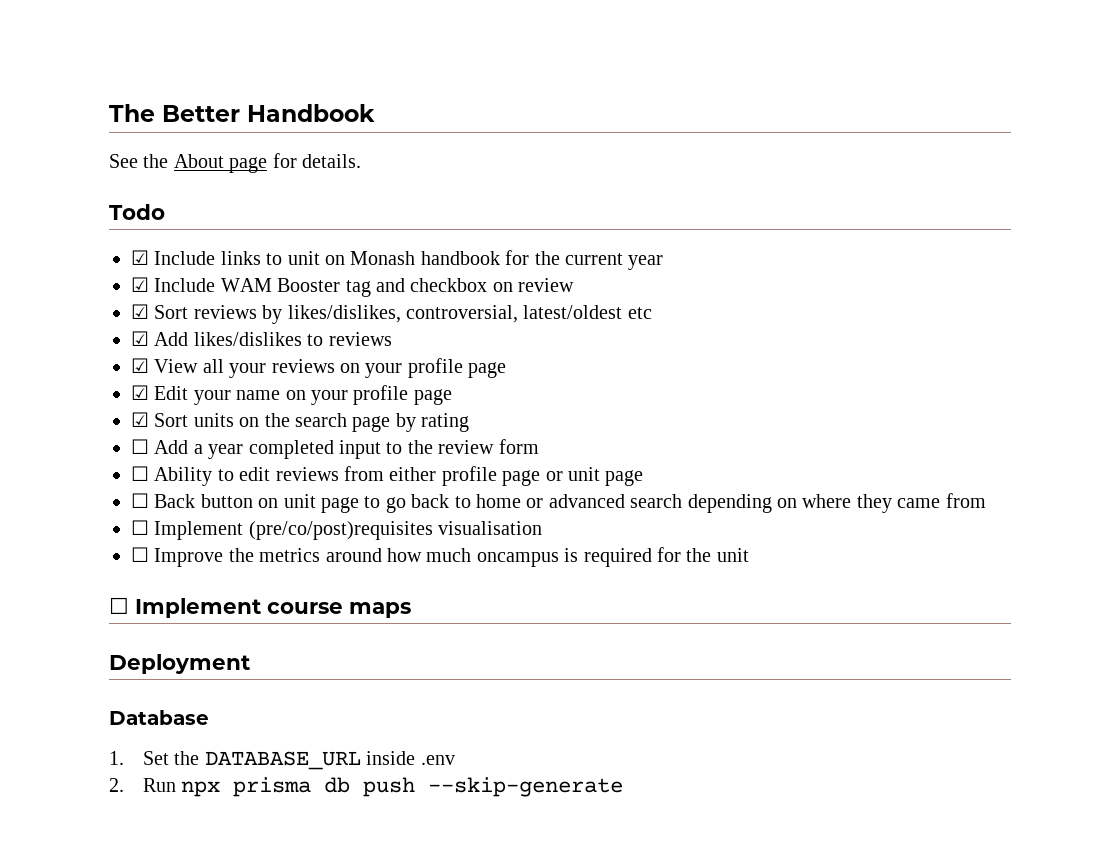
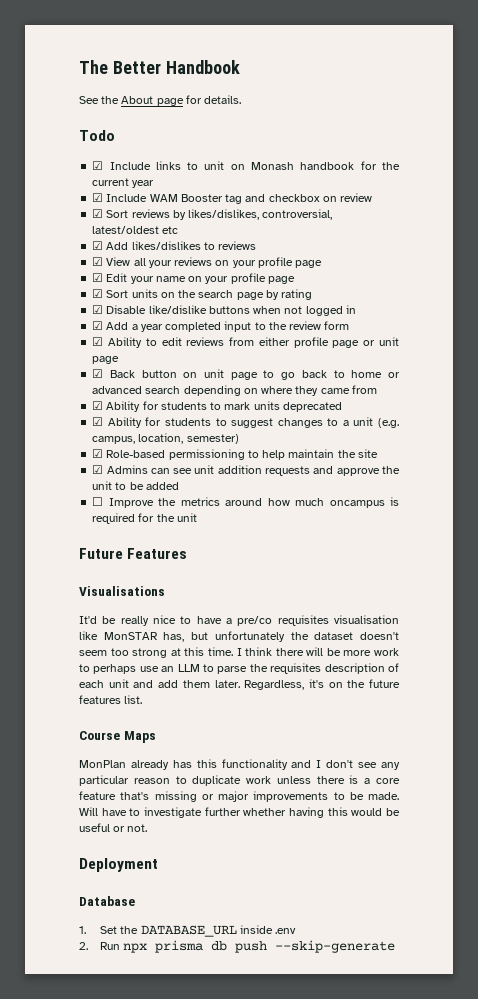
- ☐ Add a year completed input to the review form
+ ☑ Disable like/dislike buttons when not logged in
+ ☑ Add a year completed input to the review form
- ☐ Ability to edit reviews from either profile page or unit page
+ ☑ Ability to edit reviews from either profile page or unit page
- ☐ Back button on unit page to go back to home or advanced search depending on where they came from
+ ☑ Back button on unit page to go back to home or advanced search depending on where they came from
- ☐ Implement (pre/co/post)requisites visualisation
+ ☑ Ability for students to mark units deprecated
+ ☑ Ability for students to suggest changes to a unit (e.g. campus, location, semester)
+ ☑ Role-based permissioning to help maintain the site
+ ☑ Admins can see unit addition requests and approve the unit to be added
- ☐ Implement course maps
+ Future Features
+ Visualisations
+ It'd be really nice to have a pre/co requisites visualisation like MonSTAR has, but unfortunately the dataset doesn't seem too strong at this time. I think there will be more work to perhaps use an LLM to parse the requisites description of each unit and add them later. Regardless, it's on the future features list.
+ Course Maps
+ MonPlan already has this functionality and I don't see any particular reason to duplicate work unless there is a core feature that's missing or major improvements to be made. Will have to investigate further whether having this would be useful or not.

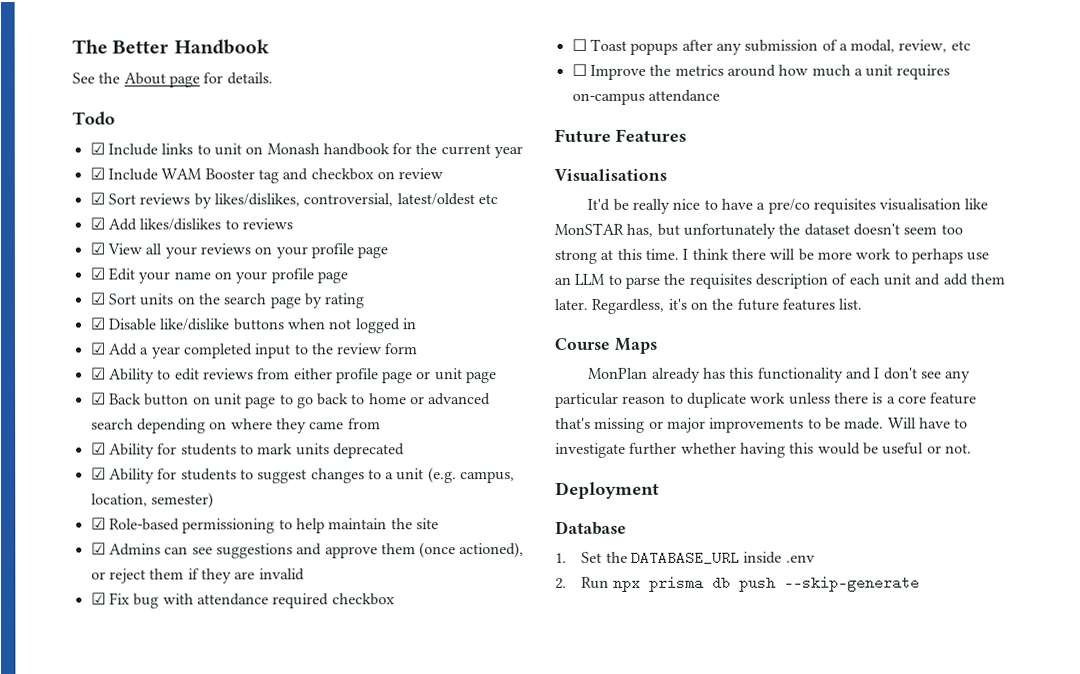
- ☑ Admins can see unit addition requests and approve the unit to be added
+ ☑ Admins can see suggestions and approve them (once actioned), or reject them if they are invalid
+ ☑ Fix bug with attendance required checkbox
+ ☐ Toast popups after any submission of a modal, review, etc
- ☐ Improve the metrics around how much oncampus is required for the unit
+ ☐ Improve the metrics around how much a unit requires on-campus attendance

